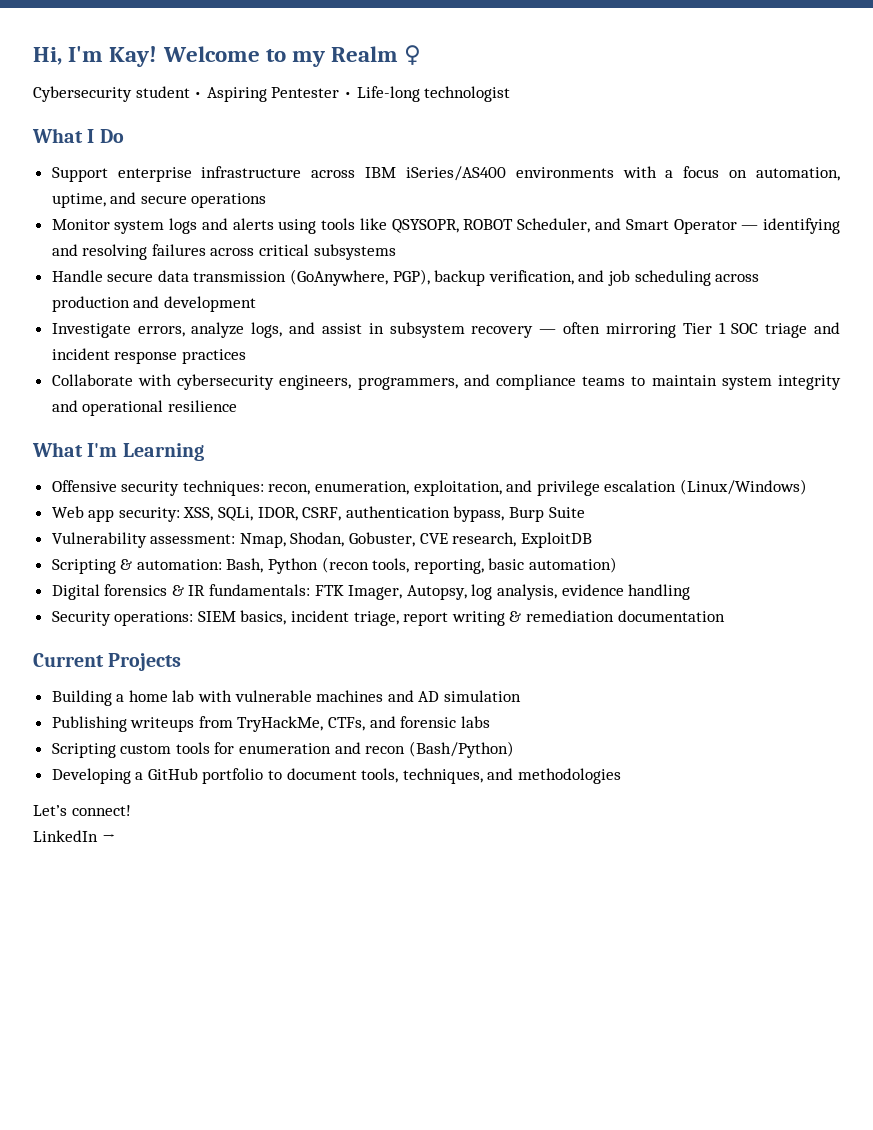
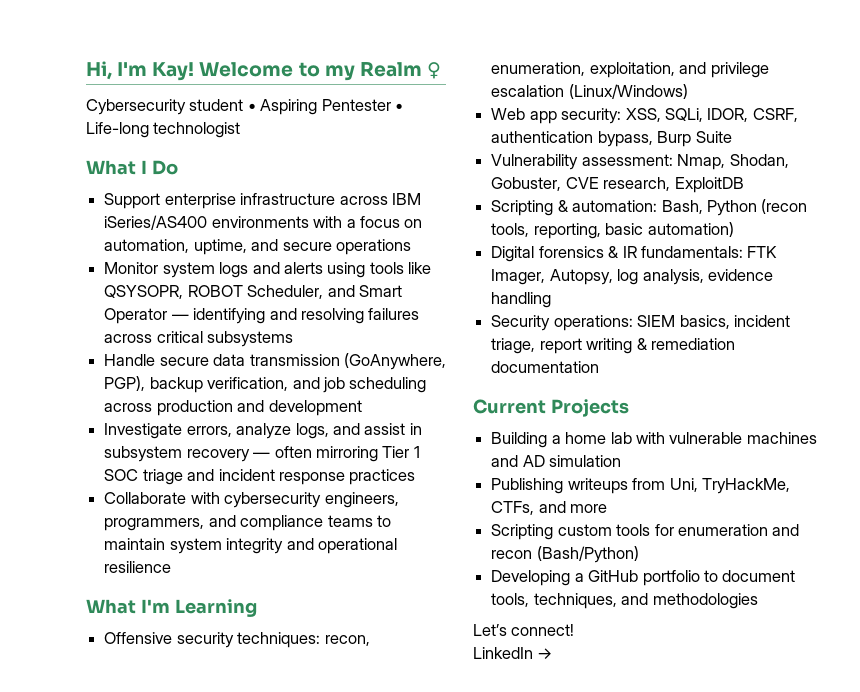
- Publishing writeups from TryHackMe, CTFs, and forensic labs
+ Publishing writeups from Uni, TryHackMe, CTFs, and more

